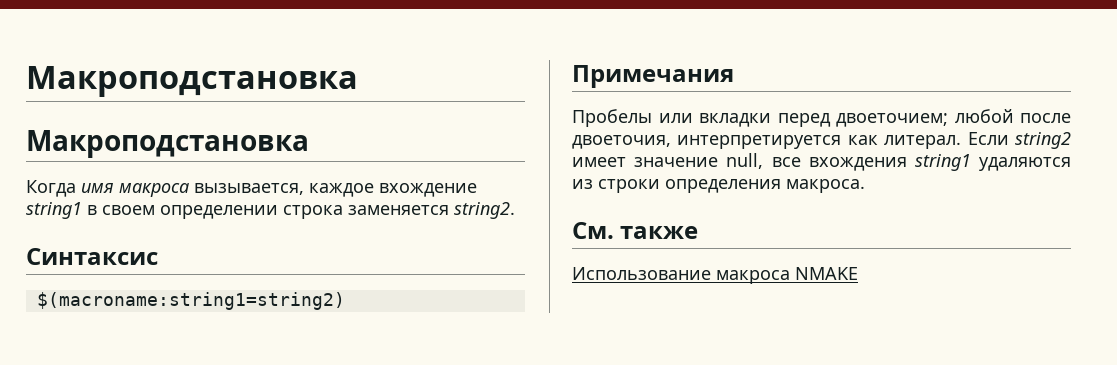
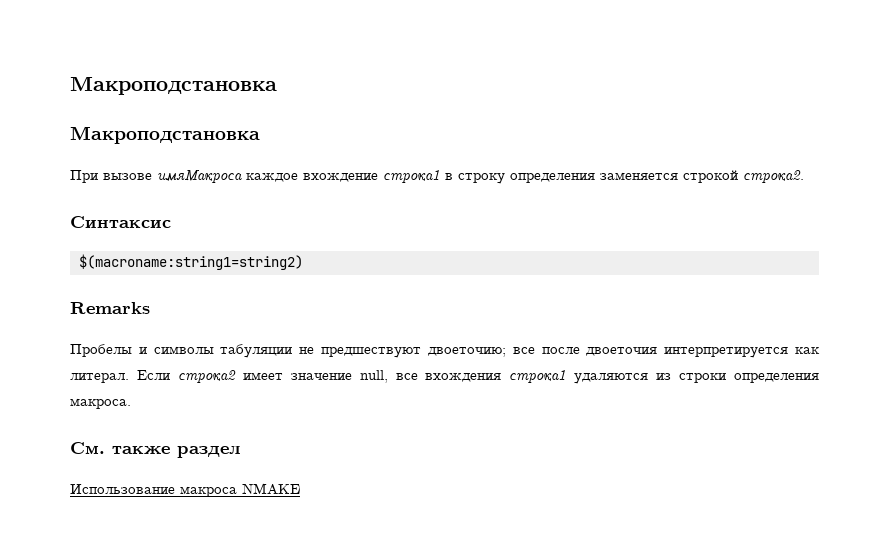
- Когда имя макроса вызывается, каждое вхождение string1 в своем определении строка заменяется string2.
+ При вызове имяМакроса каждое вхождение строка1 в строку определения заменяется строкой строка2.
- Примечания
+ Remarks
- Пробелы или вкладки перед двоеточием; любой после двоеточия, интерпретируется как литерал.
+ Пробелы и символы табуляции не предшествуют двоеточию; все после двоеточия интерпретируется как литерал.
- Если string2 имеет значение null, все вхождения string1 удаляются из строки определения макроса.
+ Если строка2 имеет значение null, все вхождения строка1 удаляются из строки определения макроса.
- См. также
+ См. также раздел

